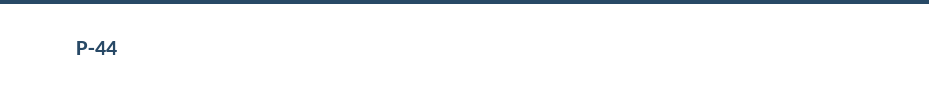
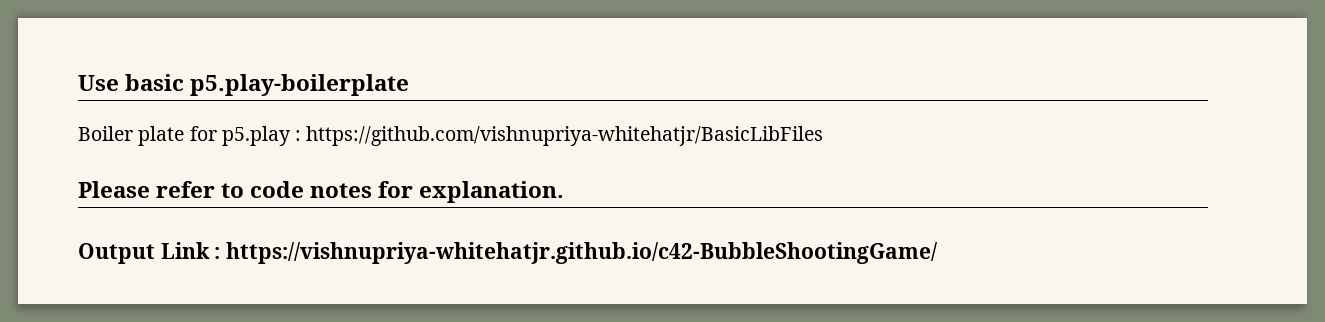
- P-44
+ Use basic p5.play-boilerplate
+ Boiler plate for p5.play : https://github.com/vishnupriya-whitehatjr/BasicLibFiles
+ Please refer to code notes for explanation.
+ Output Link : https://vishnupriya-whitehatjr.github.io/c42-BubbleShootingGame/

